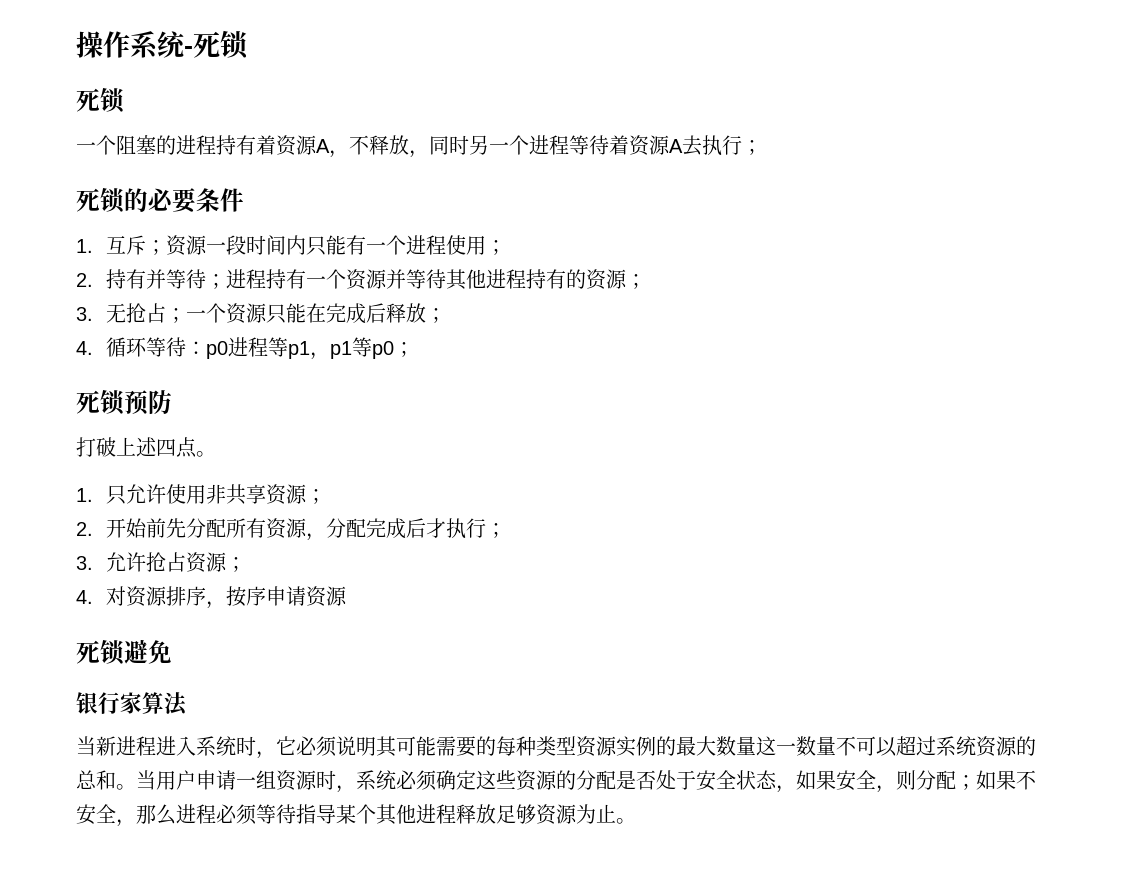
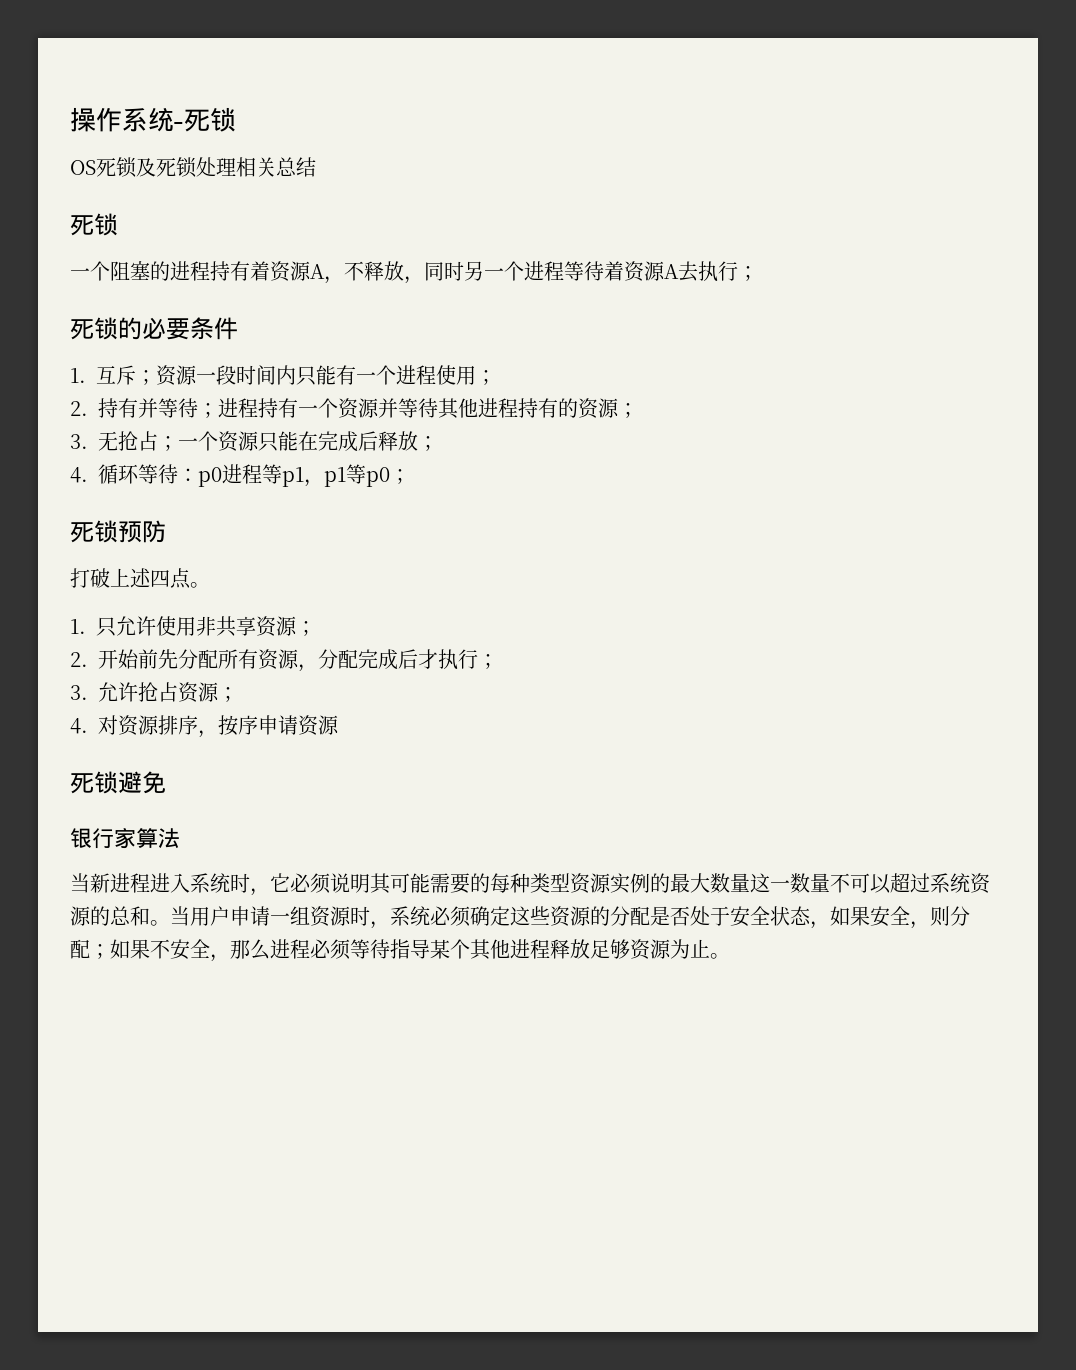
+ OS死锁及死锁处理相关总结

